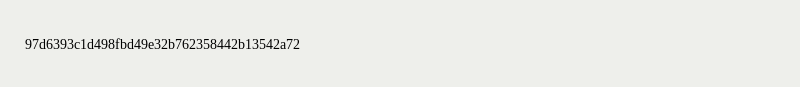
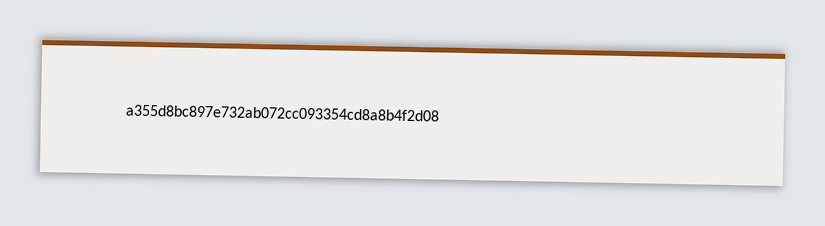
- 97d6393c1d498fbd49e32b762358442b13542a72
+ a355d8bc897e732ab072cc093354cd8a8b4f2d08

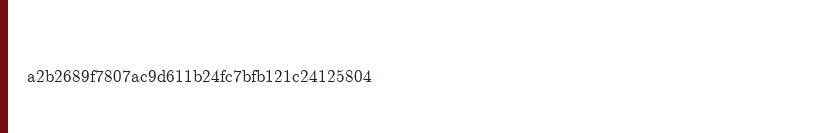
- a355d8bc897e732ab072cc093354cd8a8b4f2d08
+ a2b2689f7807ac9d611b24fc7bfb121c24125804

